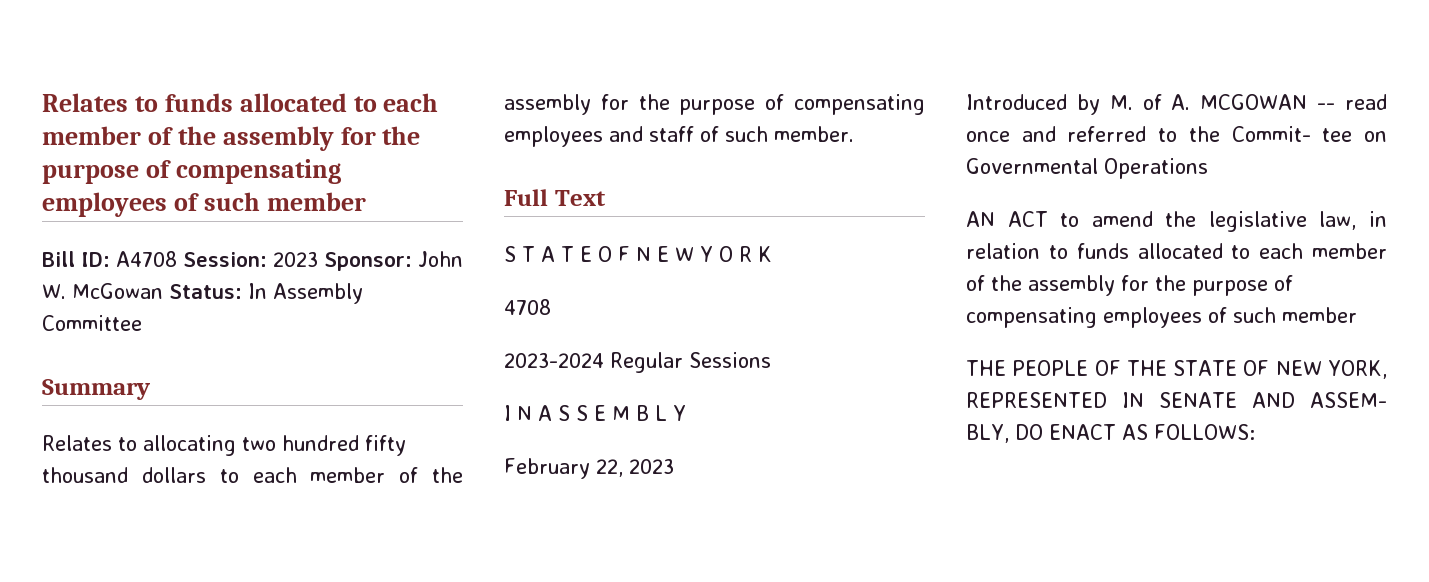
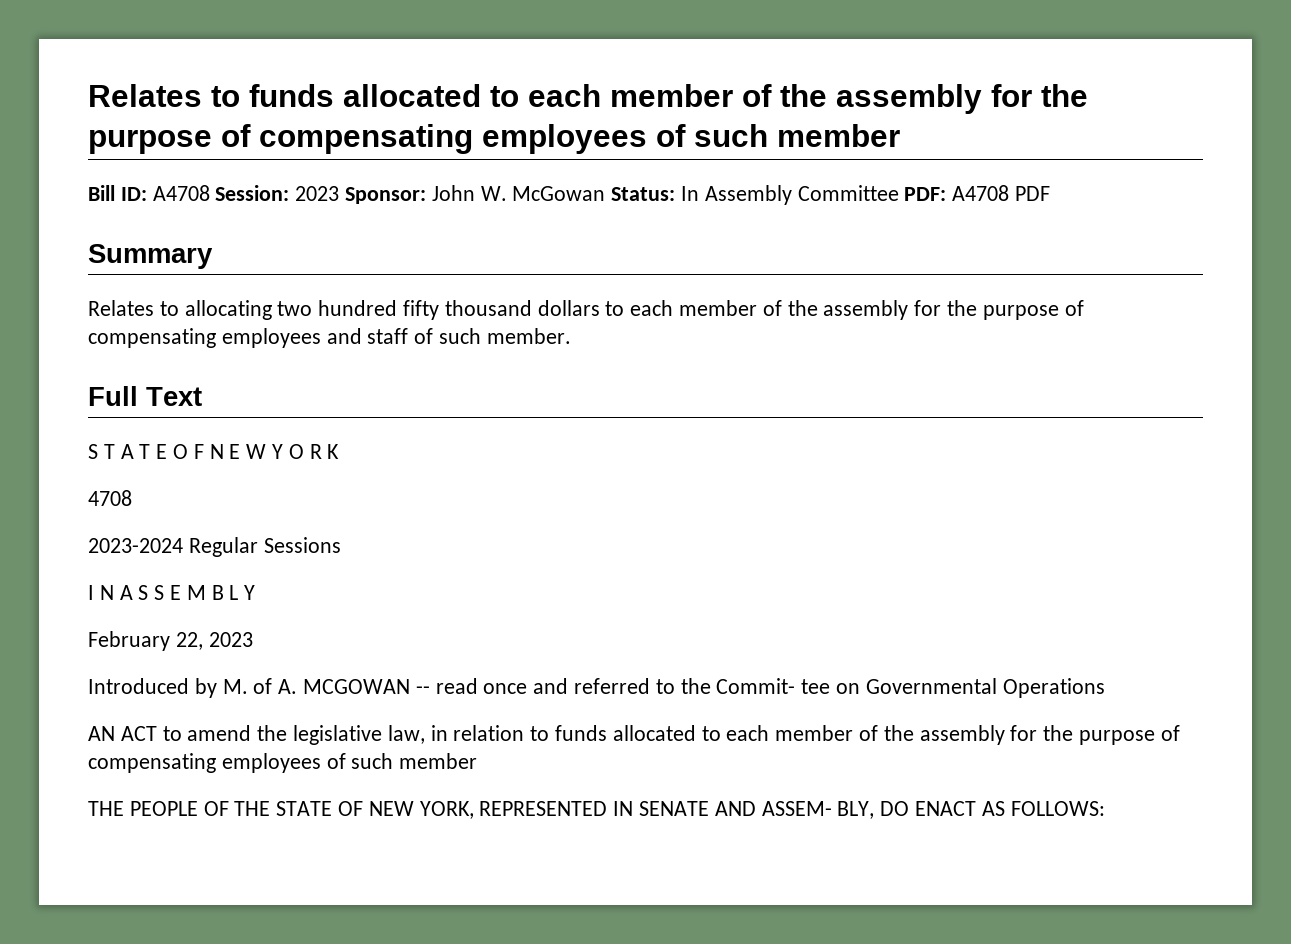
- Bill ID: A4708 Session: 2023 Sponsor: John W. McGowan Status: In Assembly Committee
+ Bill ID: A4708 Session: 2023 Sponsor: John W. McGowan Status: In Assembly Committee PDF: A4708 PDF

